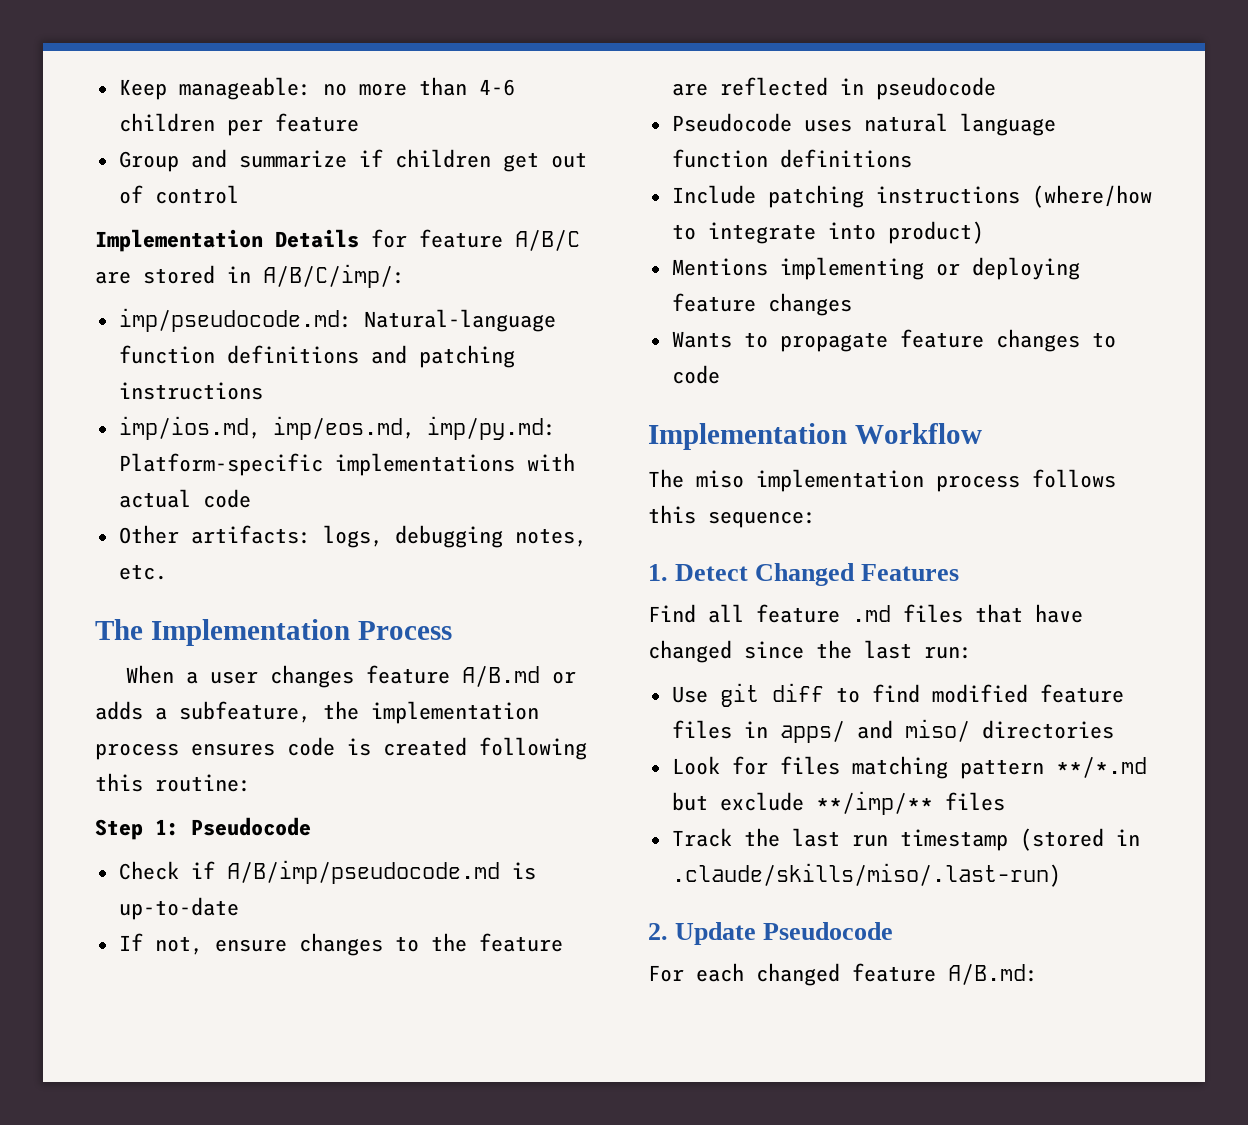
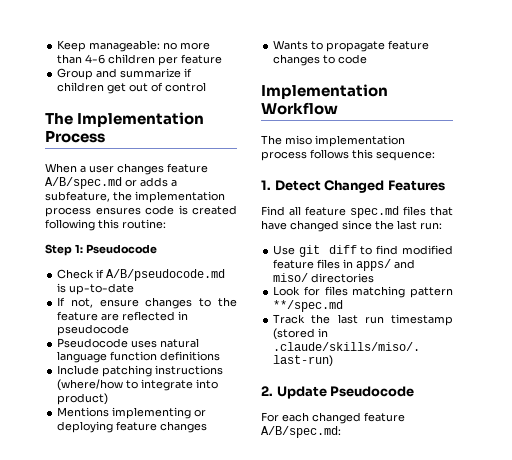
- Implementation Details for feature A/B/C are stored in A/B/C/imp/:
- imp/pseudocode.md: Natural-language function definitions and patching instructions
- imp/ios.md, imp/eos.md, imp/py.md: Platform-specific implementations with actual code
- Other artifacts: logs, debugging notes, etc.
- When a user changes feature A/B.md or adds a subfeature, the implementation process ensures code is created following this routine:
+ When a user changes feature A/B/spec.md or adds a subfeature, the implementation process ensures code is created following this routine:
- Check if A/B/imp/pseudocode.md is up-to-date
+ Check if A/B/pseudocode.md is up-to-date
- Find all feature .md files that have changed since the last run:
+ Find all feature spec.md files that have changed since the last run:
- Look for files matching pattern **/*.md but exclude **/imp/** files
+ Look for files matching pattern **/spec.md
- For each changed feature A/B.md:
+ For each changed feature A/B/spec.md:

